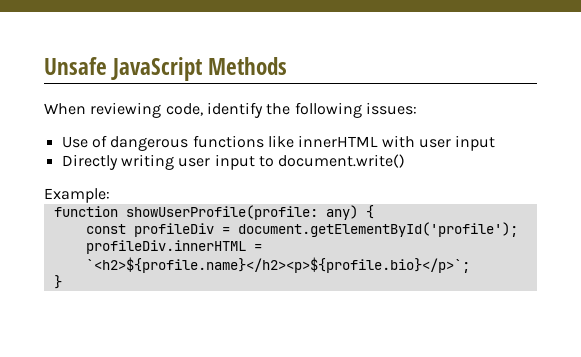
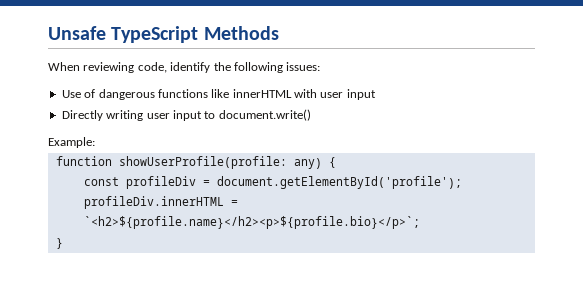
- Unsafe JavaScript Methods
+ Unsafe TypeScript Methods

